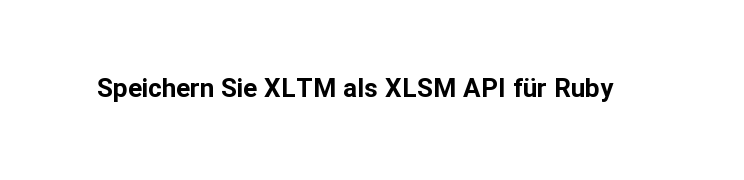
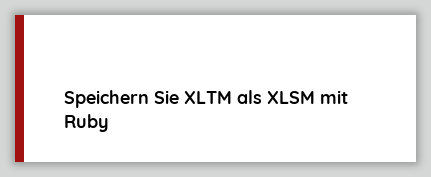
- Speichern Sie XLTM als XLSM API für Ruby
+ Speichern Sie XLTM als XLSM mit Ruby

